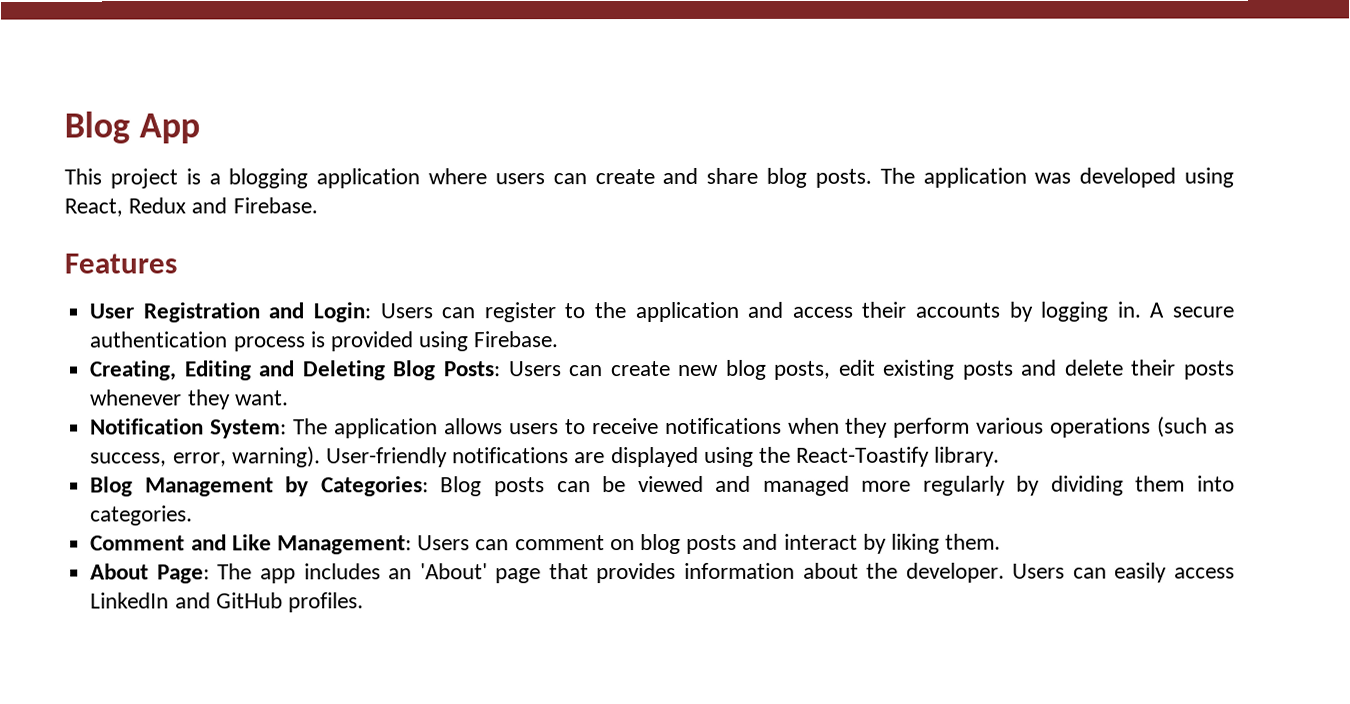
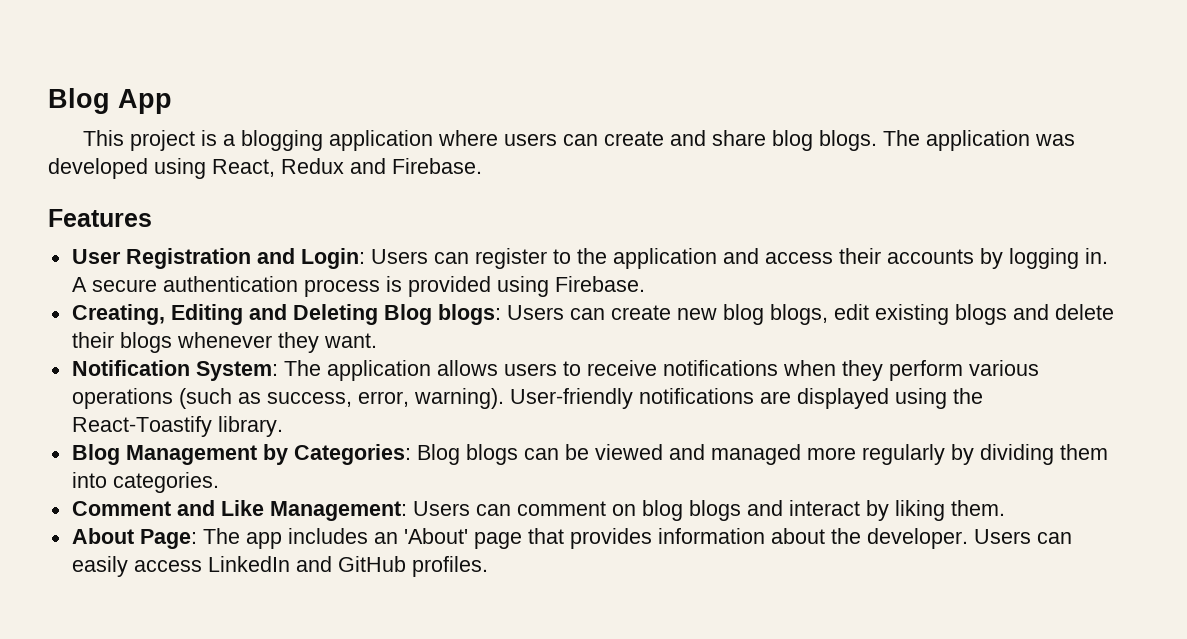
- This project is a blogging application where users can create and share blog posts.
+ This project is a blogging application where users can create and share blog blogs.
- Creating, Editing and Deleting Blog Posts: Users can create new blog posts, edit existing posts and delete their posts whenever they want.
+ Creating, Editing and Deleting Blog blogs: Users can create new blog blogs, edit existing blogs and delete their blogs whenever they want.
- Blog Management by Categories: Blog posts can be viewed and managed more regularly by dividing them into categories.
+ Blog Management by Categories: Blog blogs can be viewed and managed more regularly by dividing them into categories.
- Comment and Like Management: Users can comment on blog posts and interact by liking them.
+ Comment and Like Management: Users can comment on blog blogs and interact by liking them.

